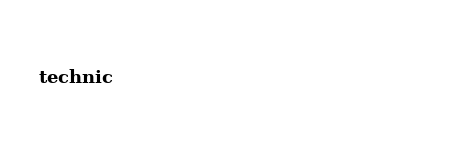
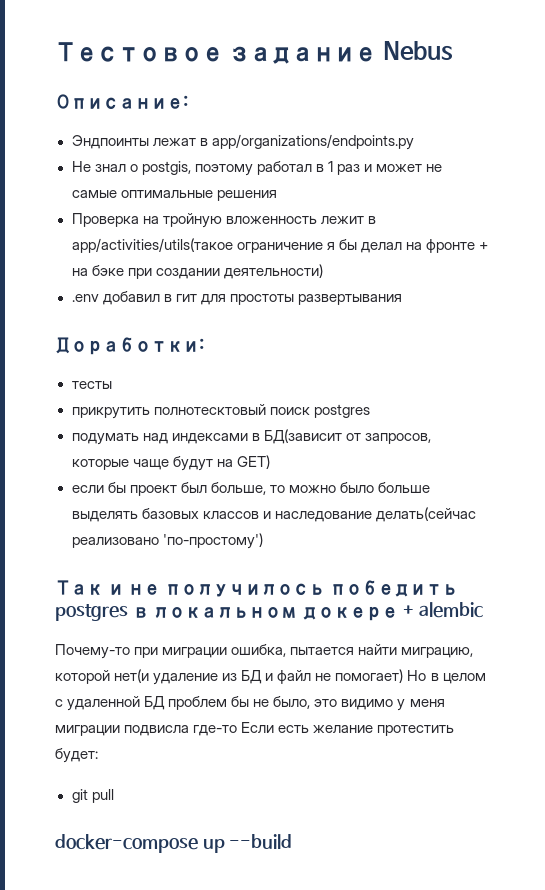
- technic
+ Тестовое задание Nebus
+ Описание:
+ Эндпоинты лежат в app/organizations/endpoints.py
+ Не знал о postgis, поэтому работал в 1 раз и может не самые оптимальные решения
+ Проверка на тройную вложенность лежит в app/activities/utils(такое ограничение я бы делал на фронте + на бэке при создании деятельности)
+ .env добавил в гит для простоты развертывания
+ Доработки:
+ тесты
+ прикрутить полнотесктовый поиск postgres
+ подумать над индексами в БД(зависит от запросов, которые чаще будут на GET)
+ если бы проект был больше, то можно было больше выделять базовых классов и наследование делать(сейчас реализовано 'по-простому')
+ Так и не получилось победить postgres в локальном докере + alembic
+ Почему-то при миграции ошибка, пытается найти миграцию, которой нет(и удаление из БД и файл не помогает) Но в целом с удаленной БД проблем бы не было, это видимо у меня миграции подвисла где-то Если есть желание протестить будет:
+ git pull
+ docker-compose up --build

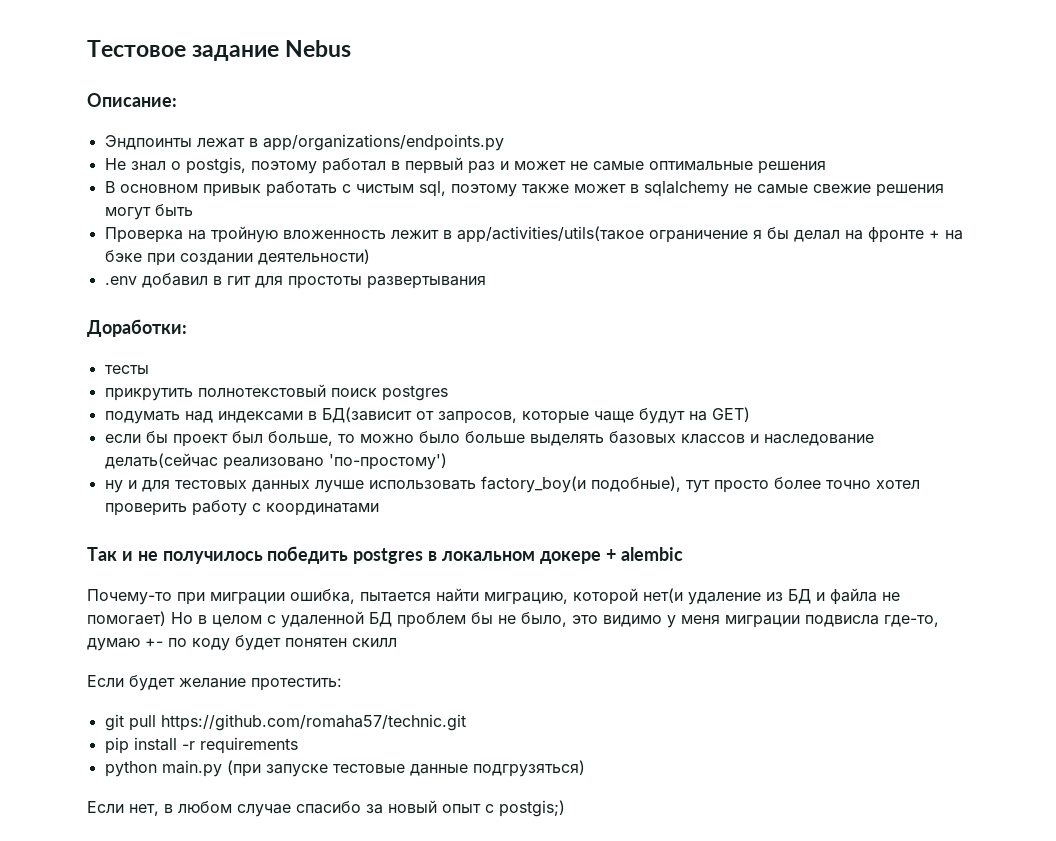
- Не знал о postgis, поэтому работал в 1 раз и может не самые оптимальные решения
+ Не знал о postgis, поэтому работал в первый раз и может не самые оптимальные решения
+ В основном привык работать с чистым sql, поэтому также может в sqlalchemy не самые свежие решения могут быть
- прикрутить полнотесктовый поиск postgres
+ прикрутить полнотекстовый поиск postgres
+ ну и для тестовых данных лучше использовать factory_boy(и подобные), тут просто более точно хотел проверить работу с координатами
- Почему-то при миграции ошибка, пытается найти миграцию, которой нет(и удаление из БД и файл не помогает) Но в целом с удаленной БД проблем бы не было, это видимо у меня миграции подвисла где-то Если есть желание протестить будет:
- git pull
- docker-compose up --build
+ Почему-то при миграции ошибка, пытается найти миграцию, которой нет(и удаление из БД и файла не помогает) Но в целом с удаленной БД проблем бы не было, это видимо у меня миграции подвисла где-то, думаю +- по коду будет понятен скилл
+ Если будет желание протестить:
+ git pull https://github.com/romaha57/technic.git
+ pip install -r requirements
+ python main.py (при запуске тестовые данные подгрузяться)
+ Если нет, в любом случае спасибо за новый опыт с postgis;)

